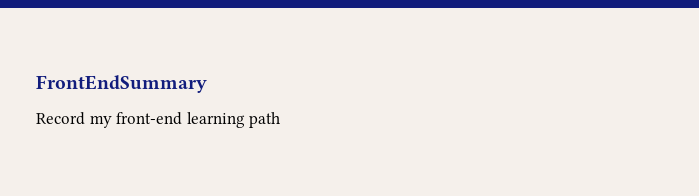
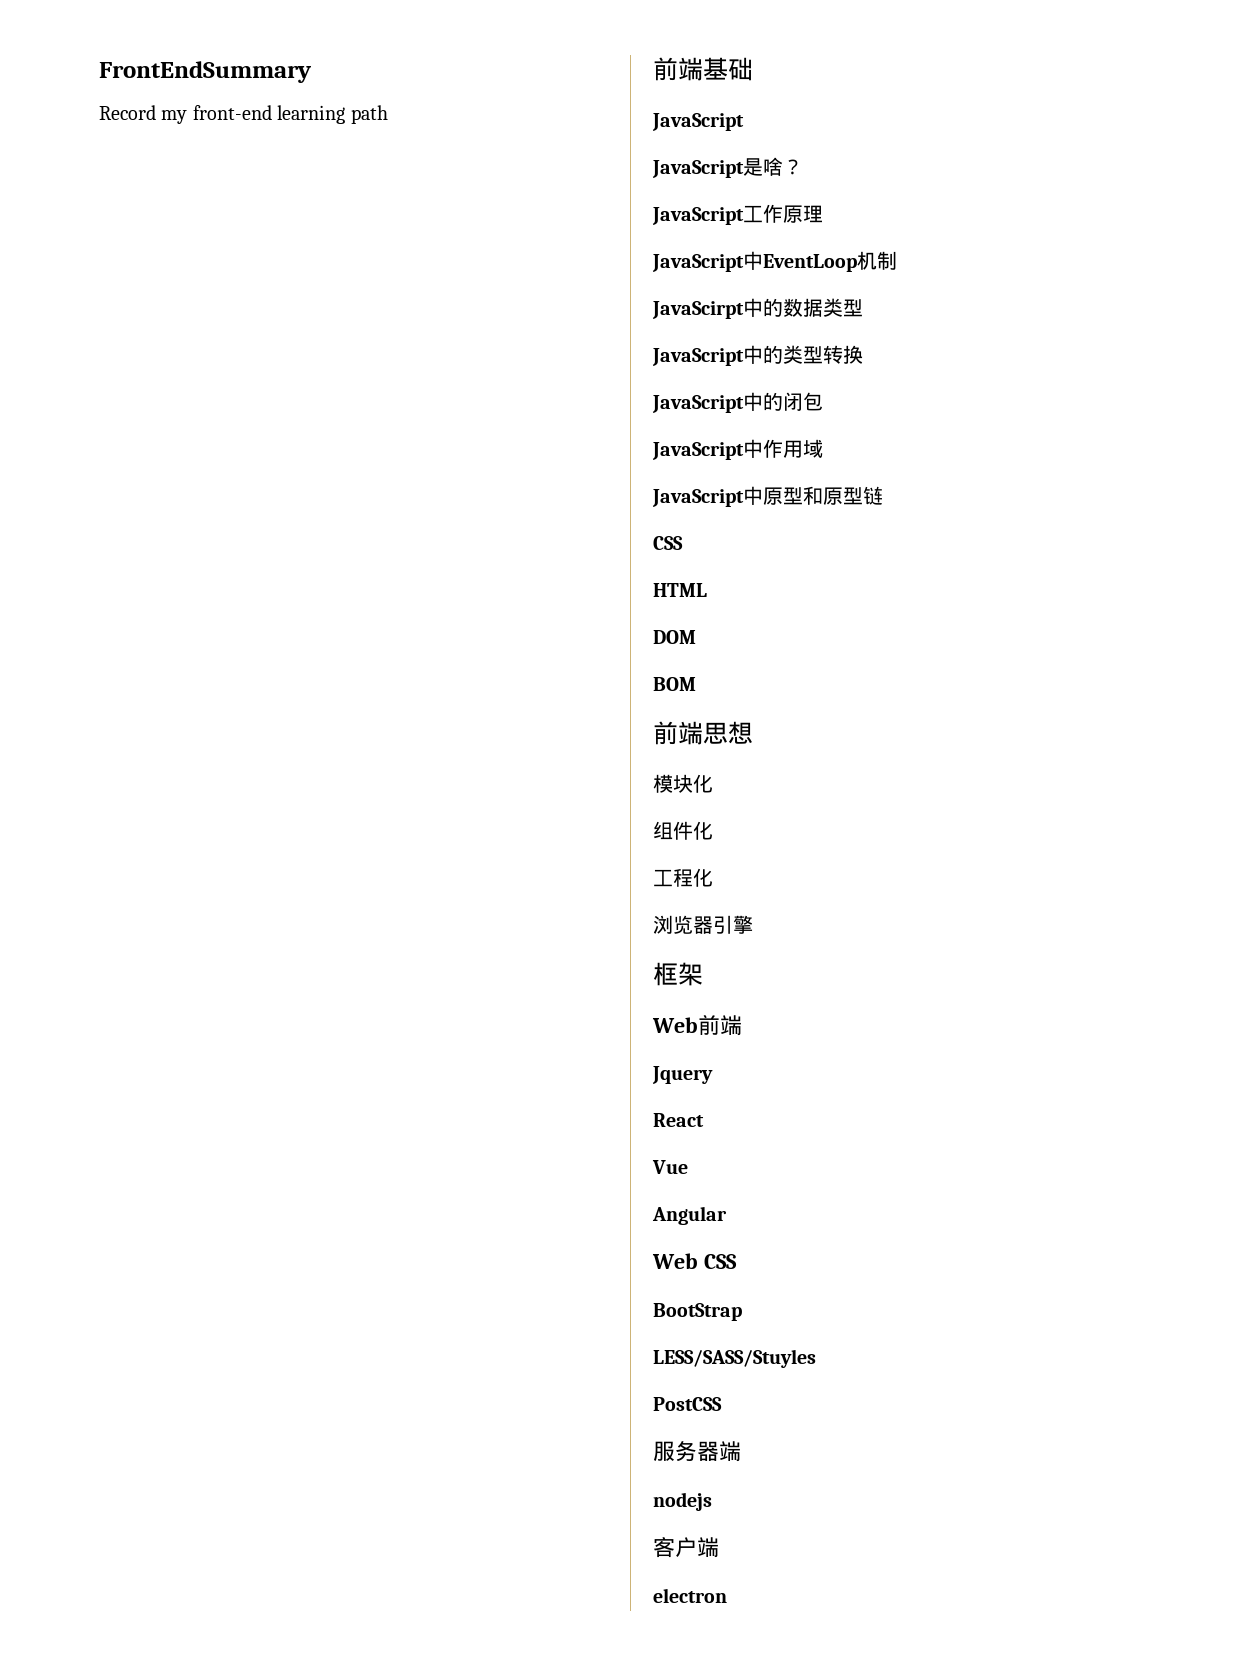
+ 前端基础
+ JavaScript
+ JavaScript是啥？
+ JavaScript工作原理
+ JavaScript中EventLoop机制
+ JavaScirpt中的数据类型
+ JavaScript中的类型转换
+ JavaScript中的闭包
+ JavaScript中作用域
+ JavaScript中原型和原型链
+ CSS
+ HTML
+ DOM
+ BOM
+ 前端思想
+ 模块化
+ 组件化
+ 工程化
+ 浏览器引擎
+ 框架
+ Web前端
+ Jquery
+ React
+ Vue
+ Angular
+ Web CSS
+ BootStrap
+ LESS/SASS/Stuyles
+ PostCSS
+ 服务器端
+ nodejs
+ 客户端
+ electron

